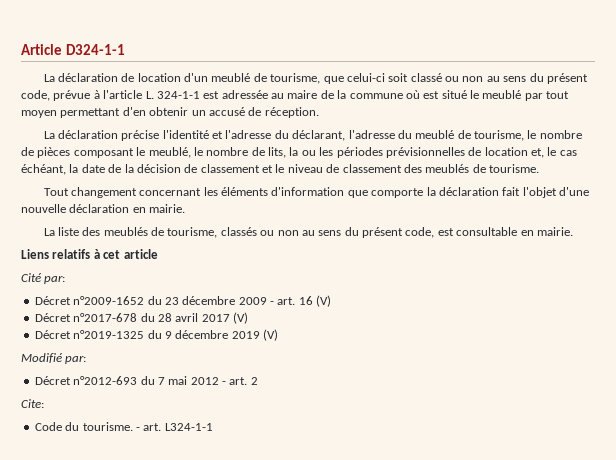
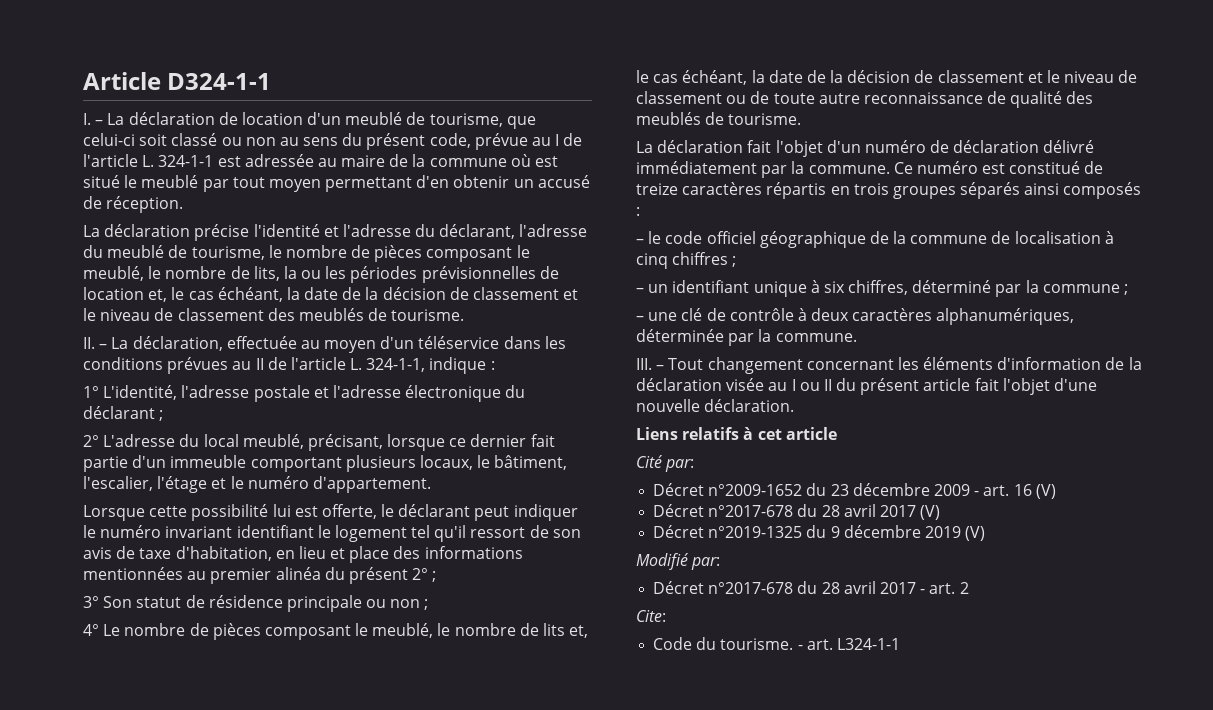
- La déclaration de location d'un meublé de tourisme, que celui-ci soit classé ou non au sens du présent code, prévue à l'article L. 324-1-1 est adressée au maire de la commune où est situé le meublé par tout moyen permettant d'en obtenir un accusé de réception.
+ I. – La déclaration de location d'un meublé de tourisme, que celui-ci soit classé ou non au sens du présent code, prévue au I de l'article L. 324-1-1 est adressée au maire de la commune où est situé le meublé par tout moyen permettant d'en obtenir un accusé de réception.
- Tout changement concernant les éléments d'information que comporte la déclaration fait l'objet d'une nouvelle déclaration en mairie.
- La liste des meublés de tourisme, classés ou non au sens du présent code, est consultable en mairie.
+ II. – La déclaration, effectuée au moyen d'un téléservice dans les conditions prévues au II de l'article L. 324-1-1, indique :
+ 1° L'identité, l'adresse postale et l'adresse électronique du déclarant ;
+ 2° L'adresse du local meublé, précisant, lorsque ce dernier fait partie d'un immeuble comportant plusieurs locaux, le bâtiment, l'escalier, l'étage et le numéro d'appartement.
+ Lorsque cette possibilité lui est offerte, le déclarant peut indiquer le numéro invariant identifiant le logement tel qu'il ressort de son avis de taxe d'habitation, en lieu et place des informations mentionnées au premier alinéa du présent 2° ;
+ 3° Son statut de résidence principale ou non ;
+ 4° Le nombre de pièces composant le meublé, le nombre de lits et, le cas échéant, la date de la décision de classement et le niveau de classement ou de toute autre reconnaissance de qualité des meublés de tourisme.
+ La déclaration fait l'objet d'un numéro de déclaration délivré immédiatement par la commune. Ce numéro est constitué de treize caractères répartis en trois groupes séparés ainsi composés :
+ – le code officiel géographique de la commune de localisation à cinq chiffres ;
+ – un identifiant unique à six chiffres, déterminé par la commune ;
+ – une clé de contrôle à deux caractères alphanumériques, déterminée par la commune.
+ III. – Tout changement concernant les éléments d'information de la déclaration visée au I ou II du présent article fait l'objet d'une nouvelle déclaration.
- Décret n°2012-693 du 7 mai 2012 - art. 2
+ Décret n°2017-678 du 28 avril 2017 - art. 2

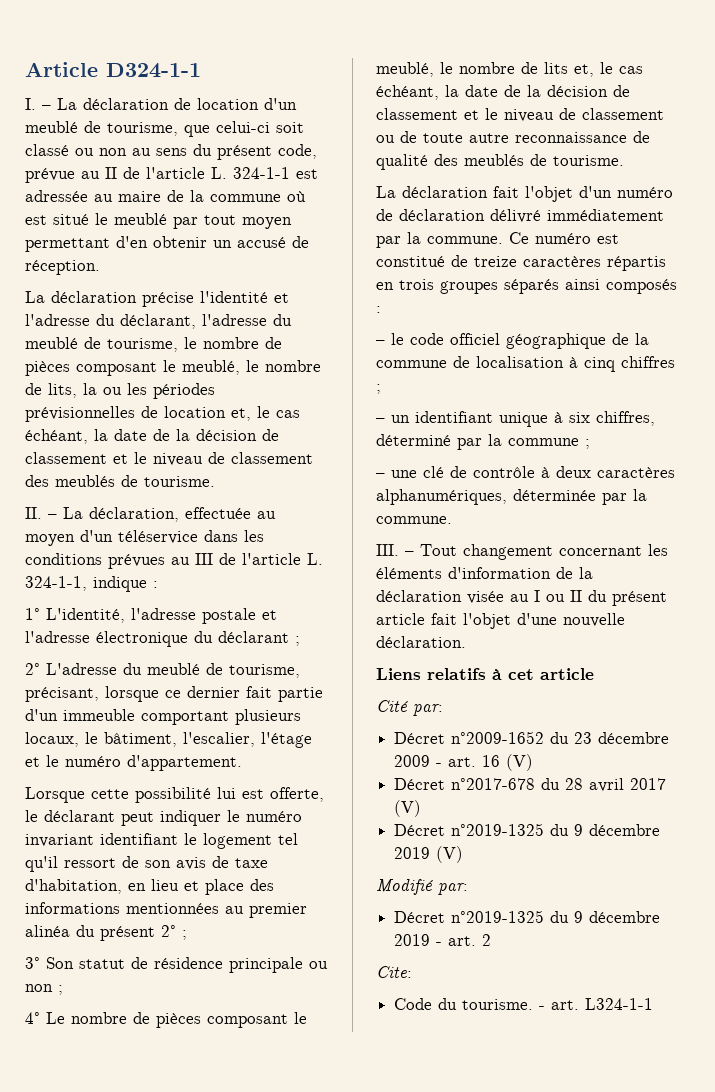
- I. – La déclaration de location d'un meublé de tourisme, que celui-ci soit classé ou non au sens du présent code, prévue au I de l'article L. 324-1-1 est adressée au maire de la commune où est situé le meublé par tout moyen permettant d'en obtenir un accusé de réception.
+ I. – La déclaration de location d'un meublé de tourisme, que celui-ci soit classé ou non au sens du présent code, prévue au II de l'article L. 324-1-1 est adressée au maire de la commune où est situé le meublé par tout moyen permettant d'en obtenir un accusé de réception.
- II. – La déclaration, effectuée au moyen d'un téléservice dans les conditions prévues au II de l'article L. 324-1-1, indique :
+ II. – La déclaration, effectuée au moyen d'un téléservice dans les conditions prévues au III de l'article L. 324-1-1, indique :
- 2° L'adresse du local meublé, précisant, lorsque ce dernier fait partie d'un immeuble comportant plusieurs locaux, le bâtiment, l'escalier, l'étage et le numéro d'appartement.
+ 2° L'adresse du meublé de tourisme, précisant, lorsque ce dernier fait partie d'un immeuble comportant plusieurs locaux, le bâtiment, l'escalier, l'étage et le numéro d'appartement.
- Décret n°2017-678 du 28 avril 2017 - art. 2
+ Décret n°2019-1325 du 9 décembre 2019 - art. 2

